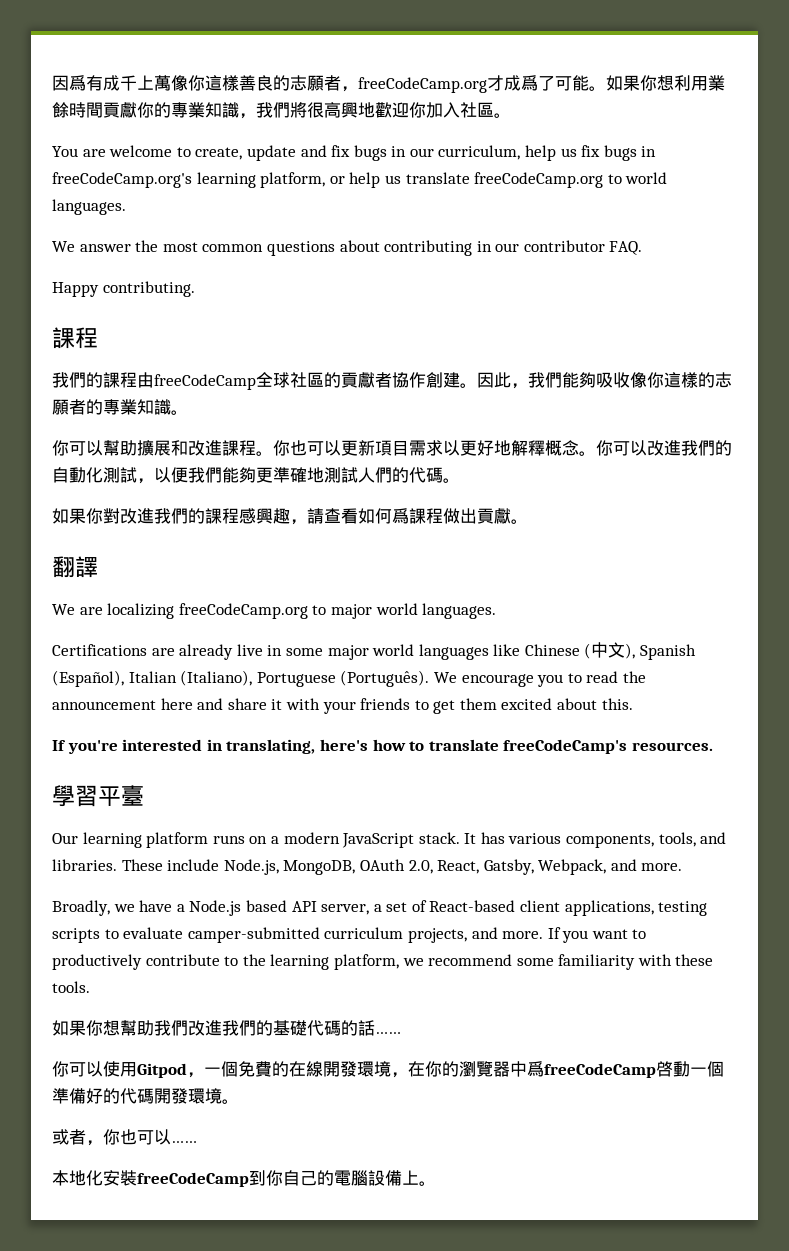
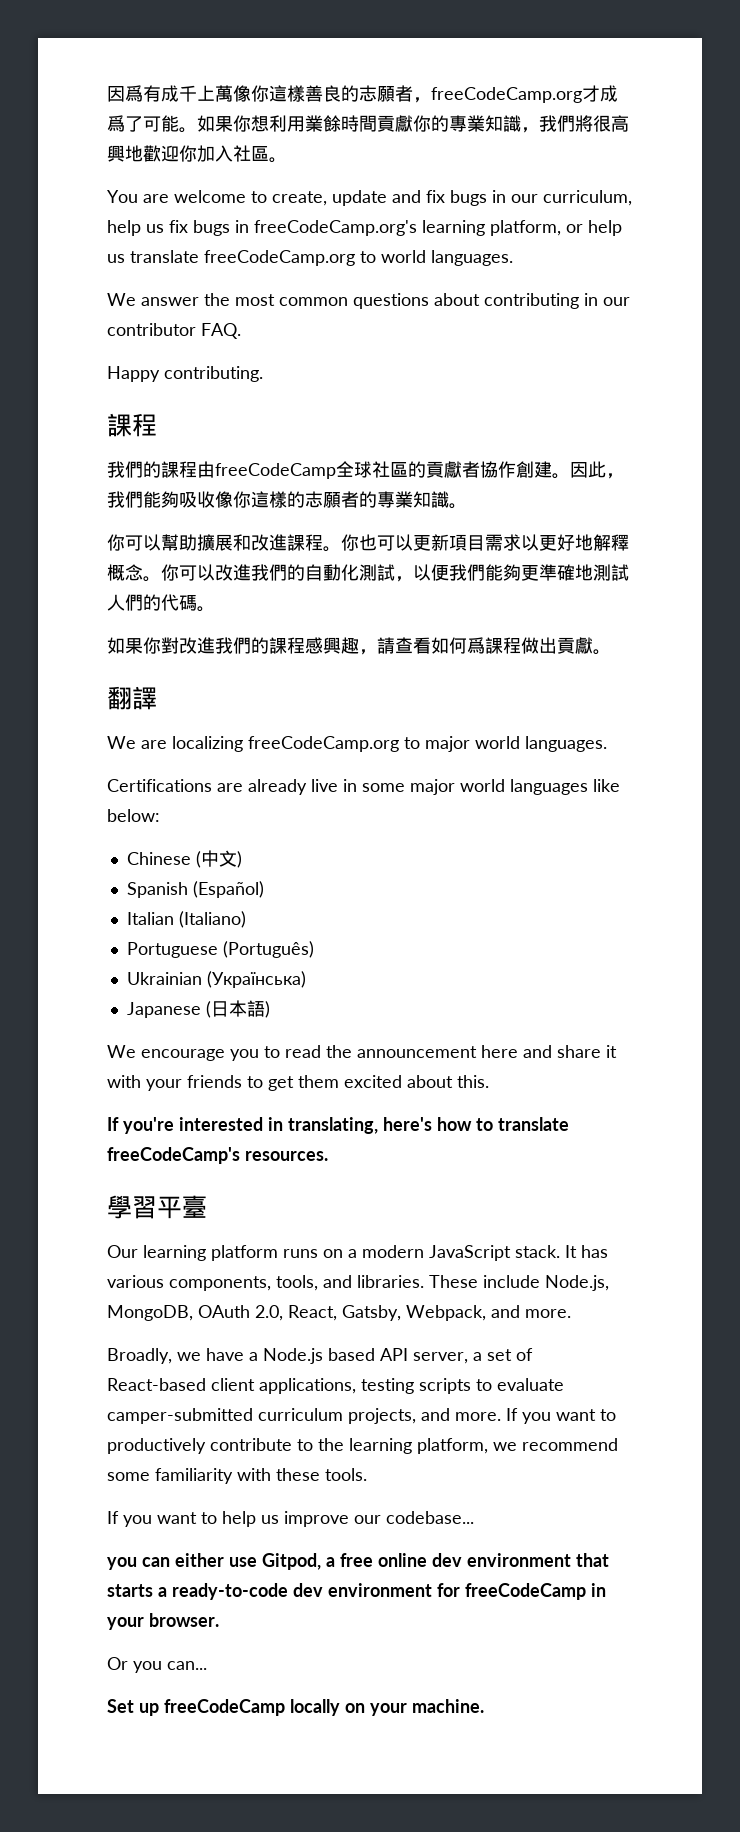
- Certifications are already live in some major world languages like Chinese (中文), Spanish (Español), Italian (Italiano), Portuguese (Português). We encourage you to read the announcement here and share it with your friends to get them excited about this.
+ Certifications are already live in some major world languages like below:
+ Chinese (中文)
+ Spanish (Español)
+ Italian (Italiano)
+ Portuguese (Português)
+ Ukrainian (Українська)
+ Japanese (日本語)
+ We encourage you to read the announcement here and share it with your friends to get them excited about this.
- 如果你想幫助我們改進我們的基礎代碼的話……
- 你可以使用Gitpod，一個免費的在線開發環境，在你的瀏覽器中爲freeCodeCamp啓動一個準備好的代碼開發環境。
- 或者，你也可以……
- 本地化安裝freeCodeCamp到你自己的電腦設備上。
+ If you want to help us improve our codebase...
+ you can either use Gitpod, a free online dev environment that starts a ready-to-code dev environment for freeCodeCamp in your browser.
+ Or you can...
+ Set up freeCodeCamp locally on your machine.

